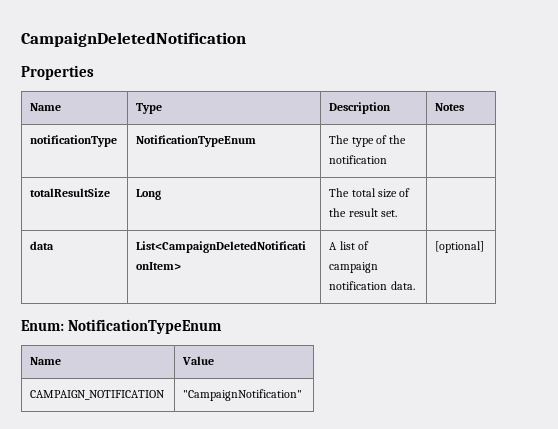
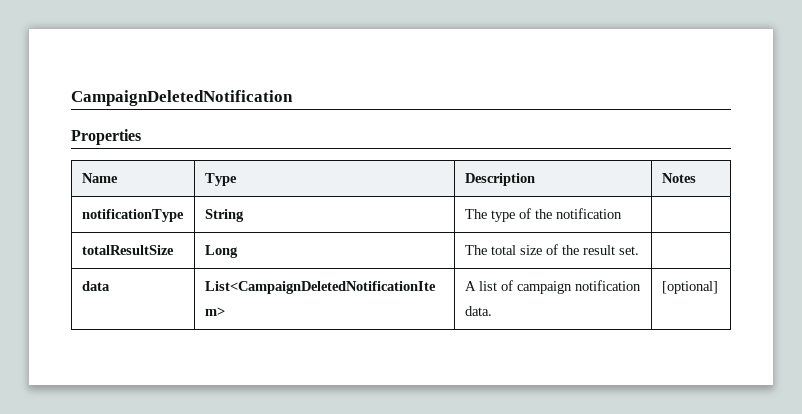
- notificationType | NotificationTypeEnum | The type of the notification |
+ notificationType | String | The type of the notification |
- Enum: NotificationTypeEnum
- Name | Value
- CAMPAIGN_NOTIFICATION | "CampaignNotification"

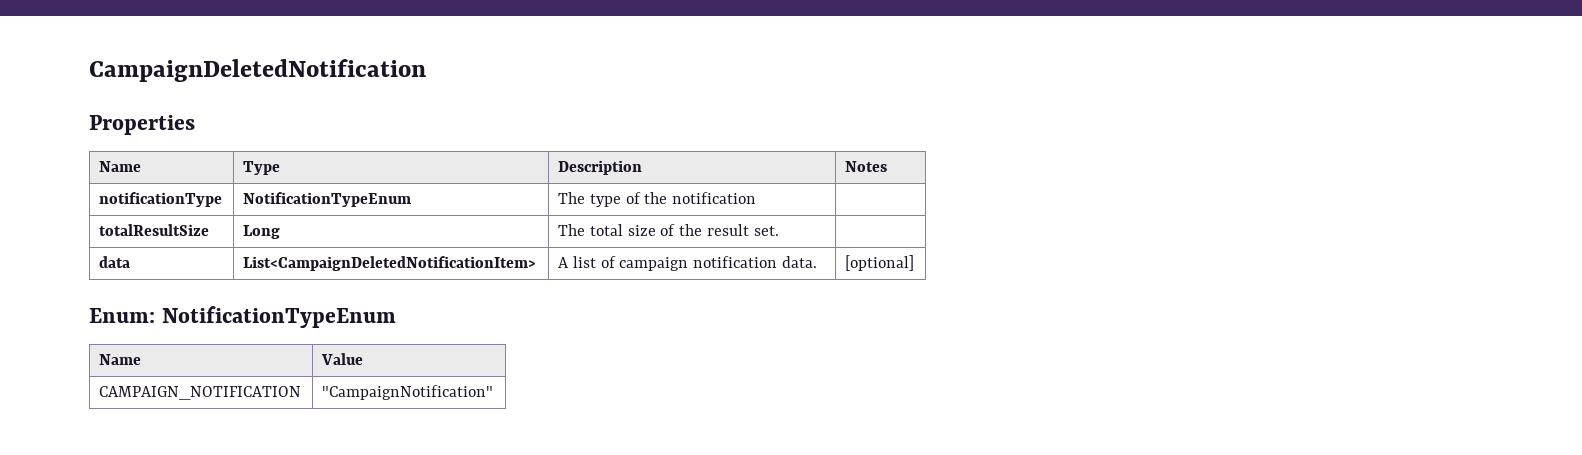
- notificationType | String | The type of the notification |
+ notificationType | NotificationTypeEnum | The type of the notification |
+ Enum: NotificationTypeEnum
+ Name | Value
+ CAMPAIGN_NOTIFICATION | "CampaignNotification"

